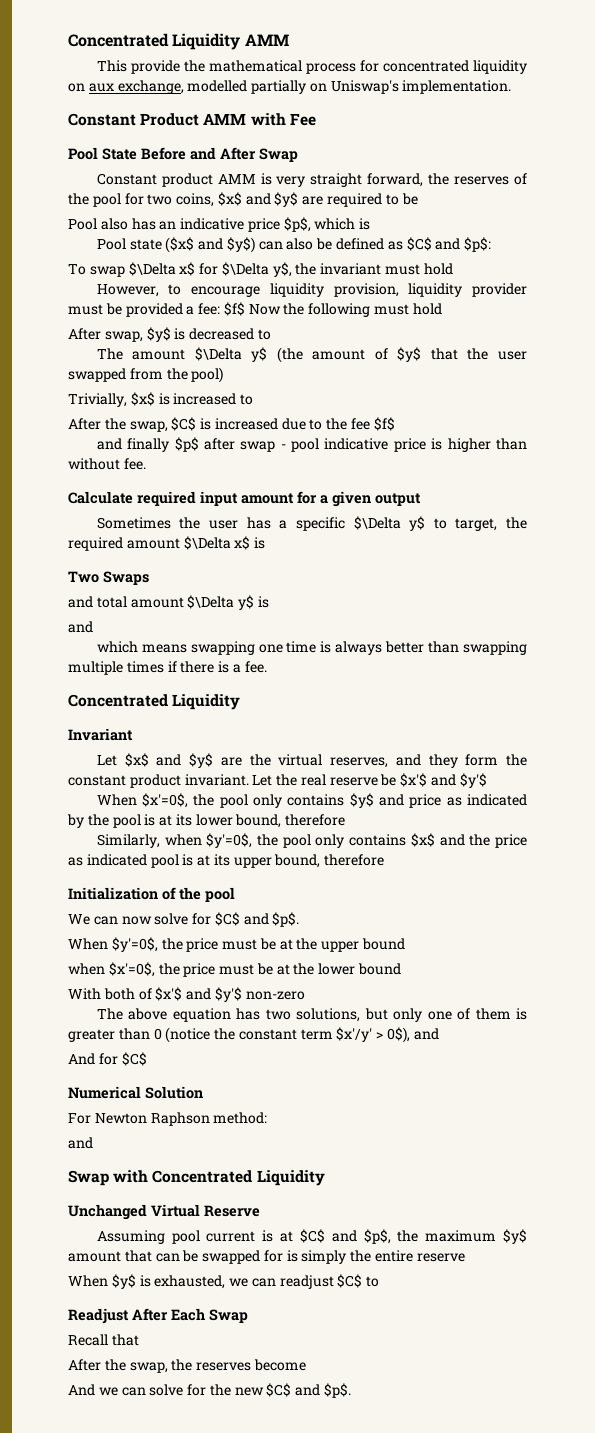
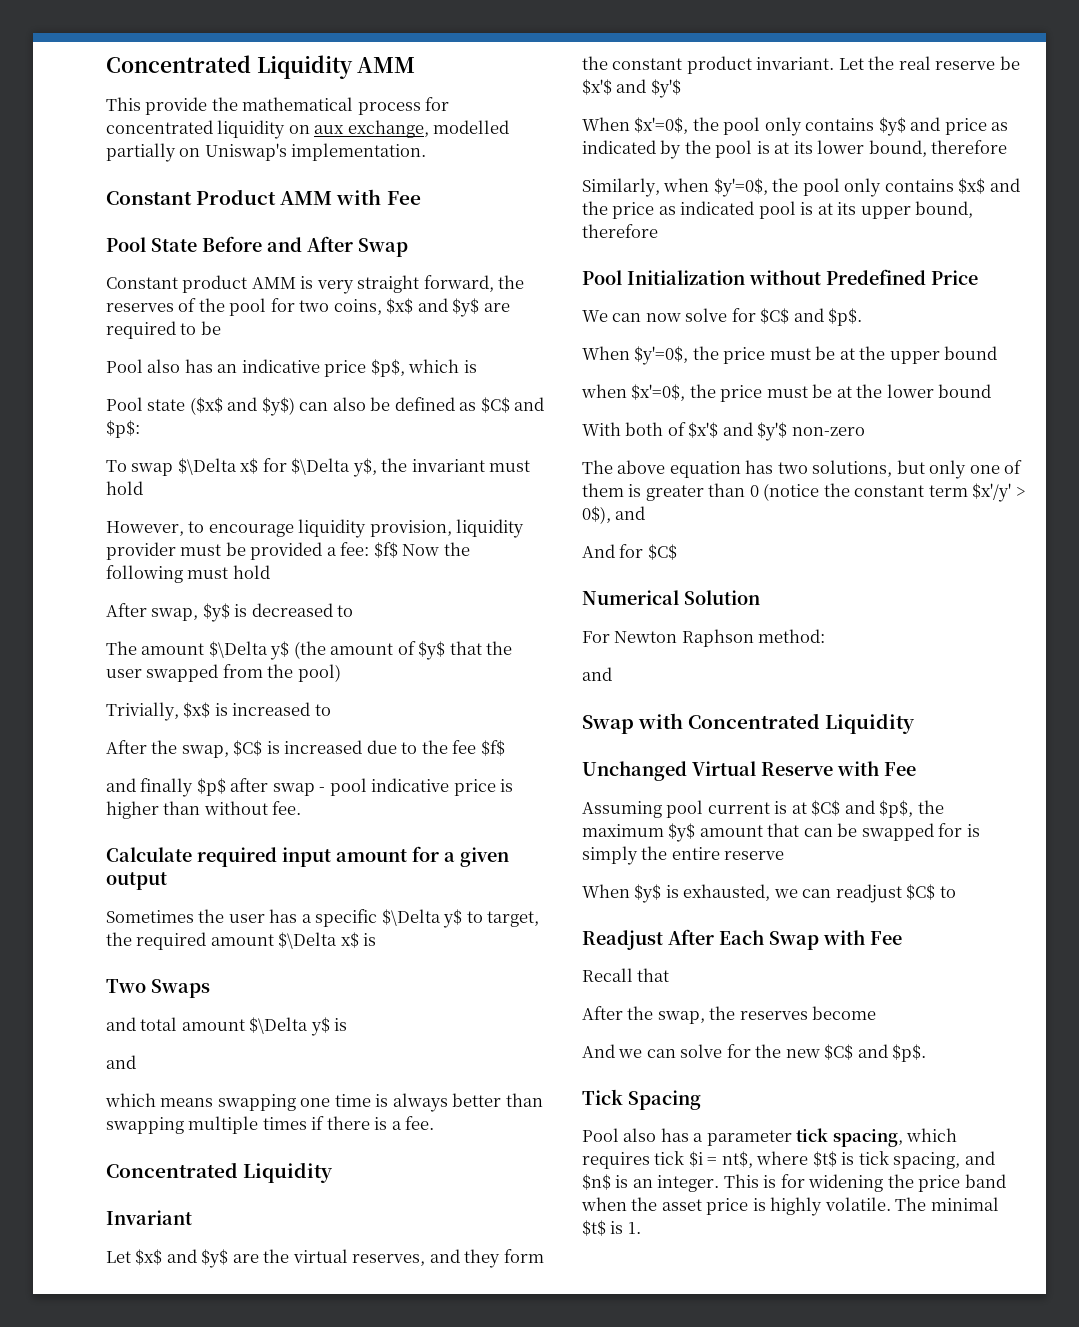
- Initialization of the pool
+ Pool Initialization without Predefined Price
- Unchanged Virtual Reserve
+ Unchanged Virtual Reserve with Fee
- Readjust After Each Swap
+ Readjust After Each Swap with Fee
+ Tick Spacing
+ Pool also has a parameter tick spacing, which requires tick $i = nt$, where $t$ is tick spacing, and $n$ is an integer. This is for widening the price band when the asset price is highly volatile. The minimal $t$ is 1.

